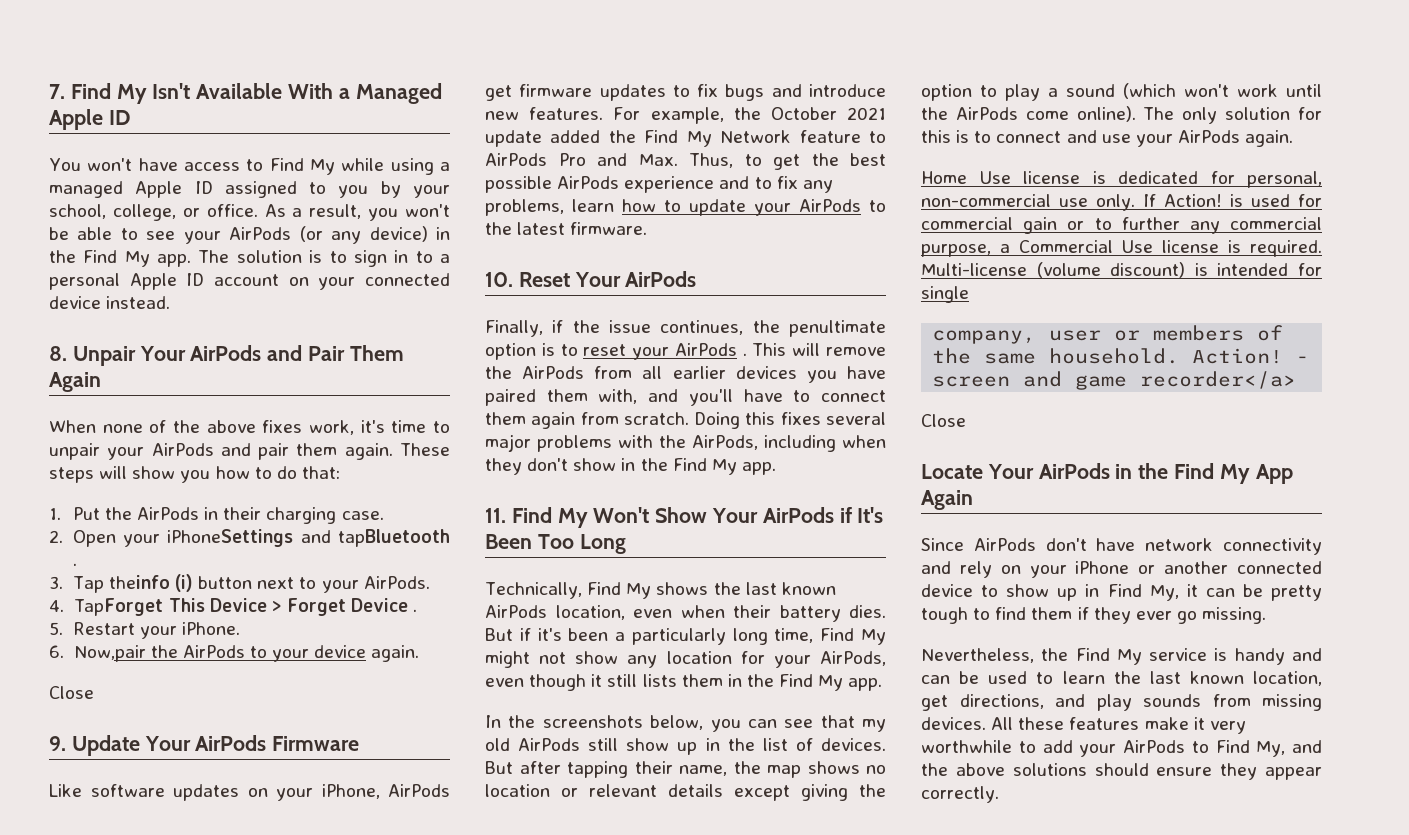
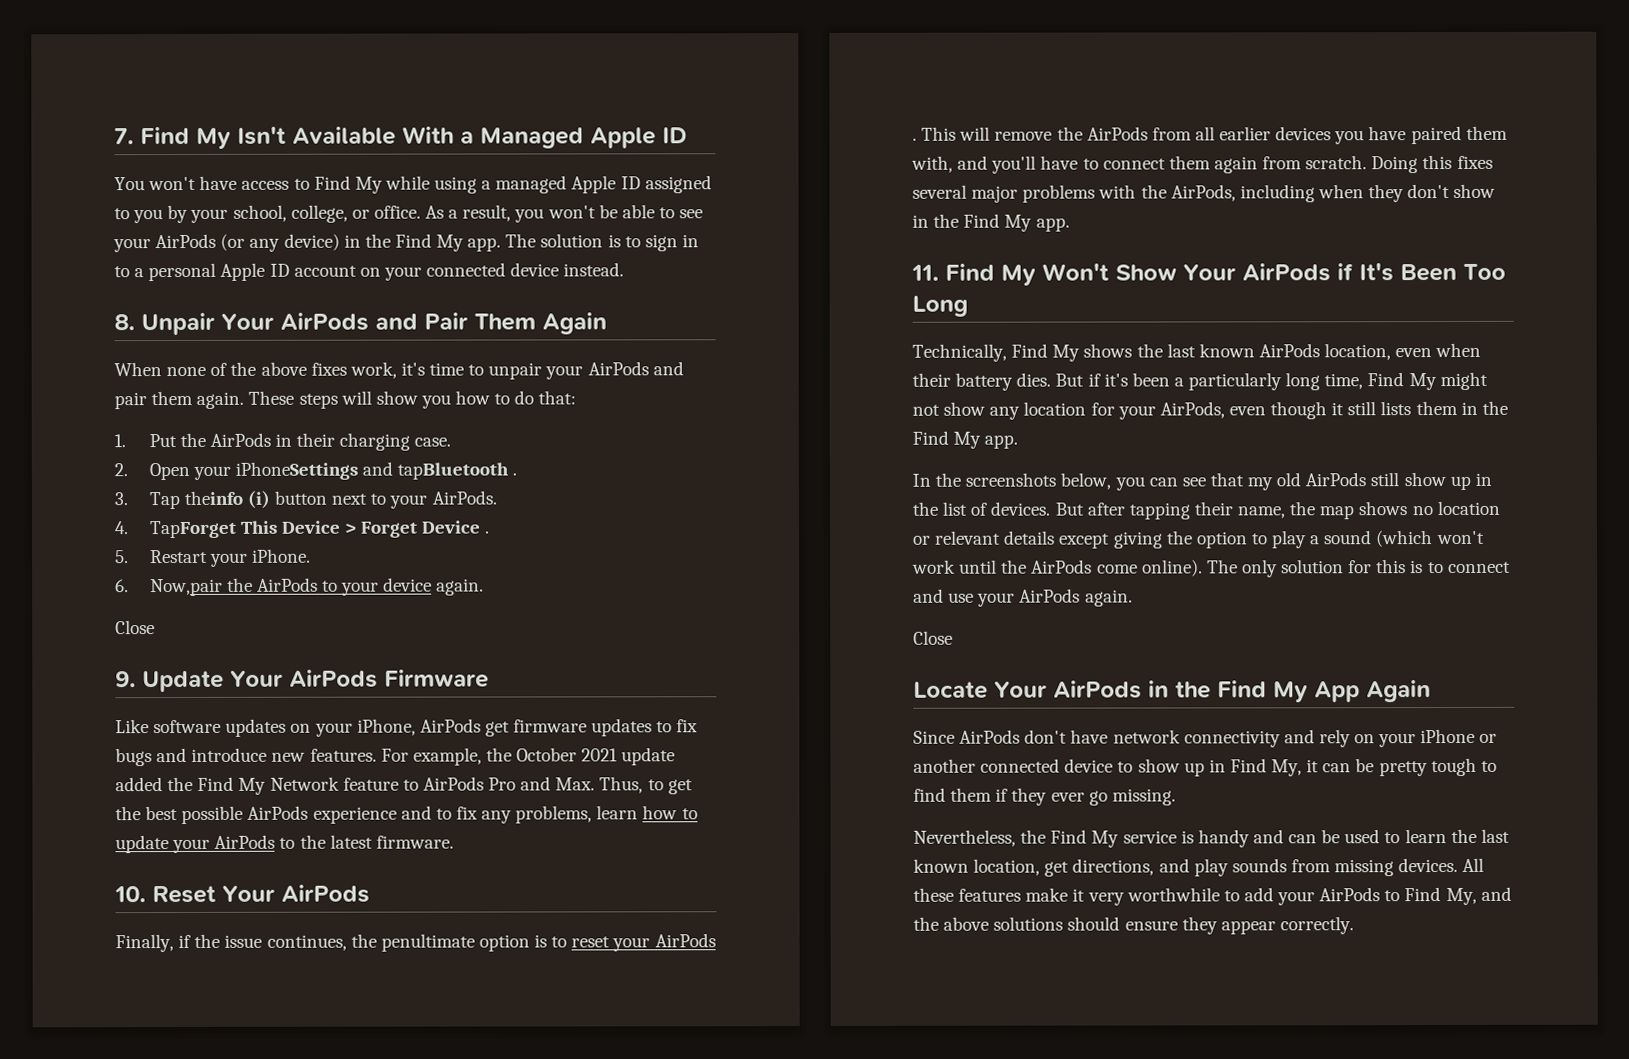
- Home Use license is dedicated for personal, non-commercial use only. If Action! is used for commercial gain or to further any commercial purpose, a Commercial Use license is required. Multi-license (volume discount) is intended for single
- company, user or members of the same household. Action! - screen and game recorder</a>

